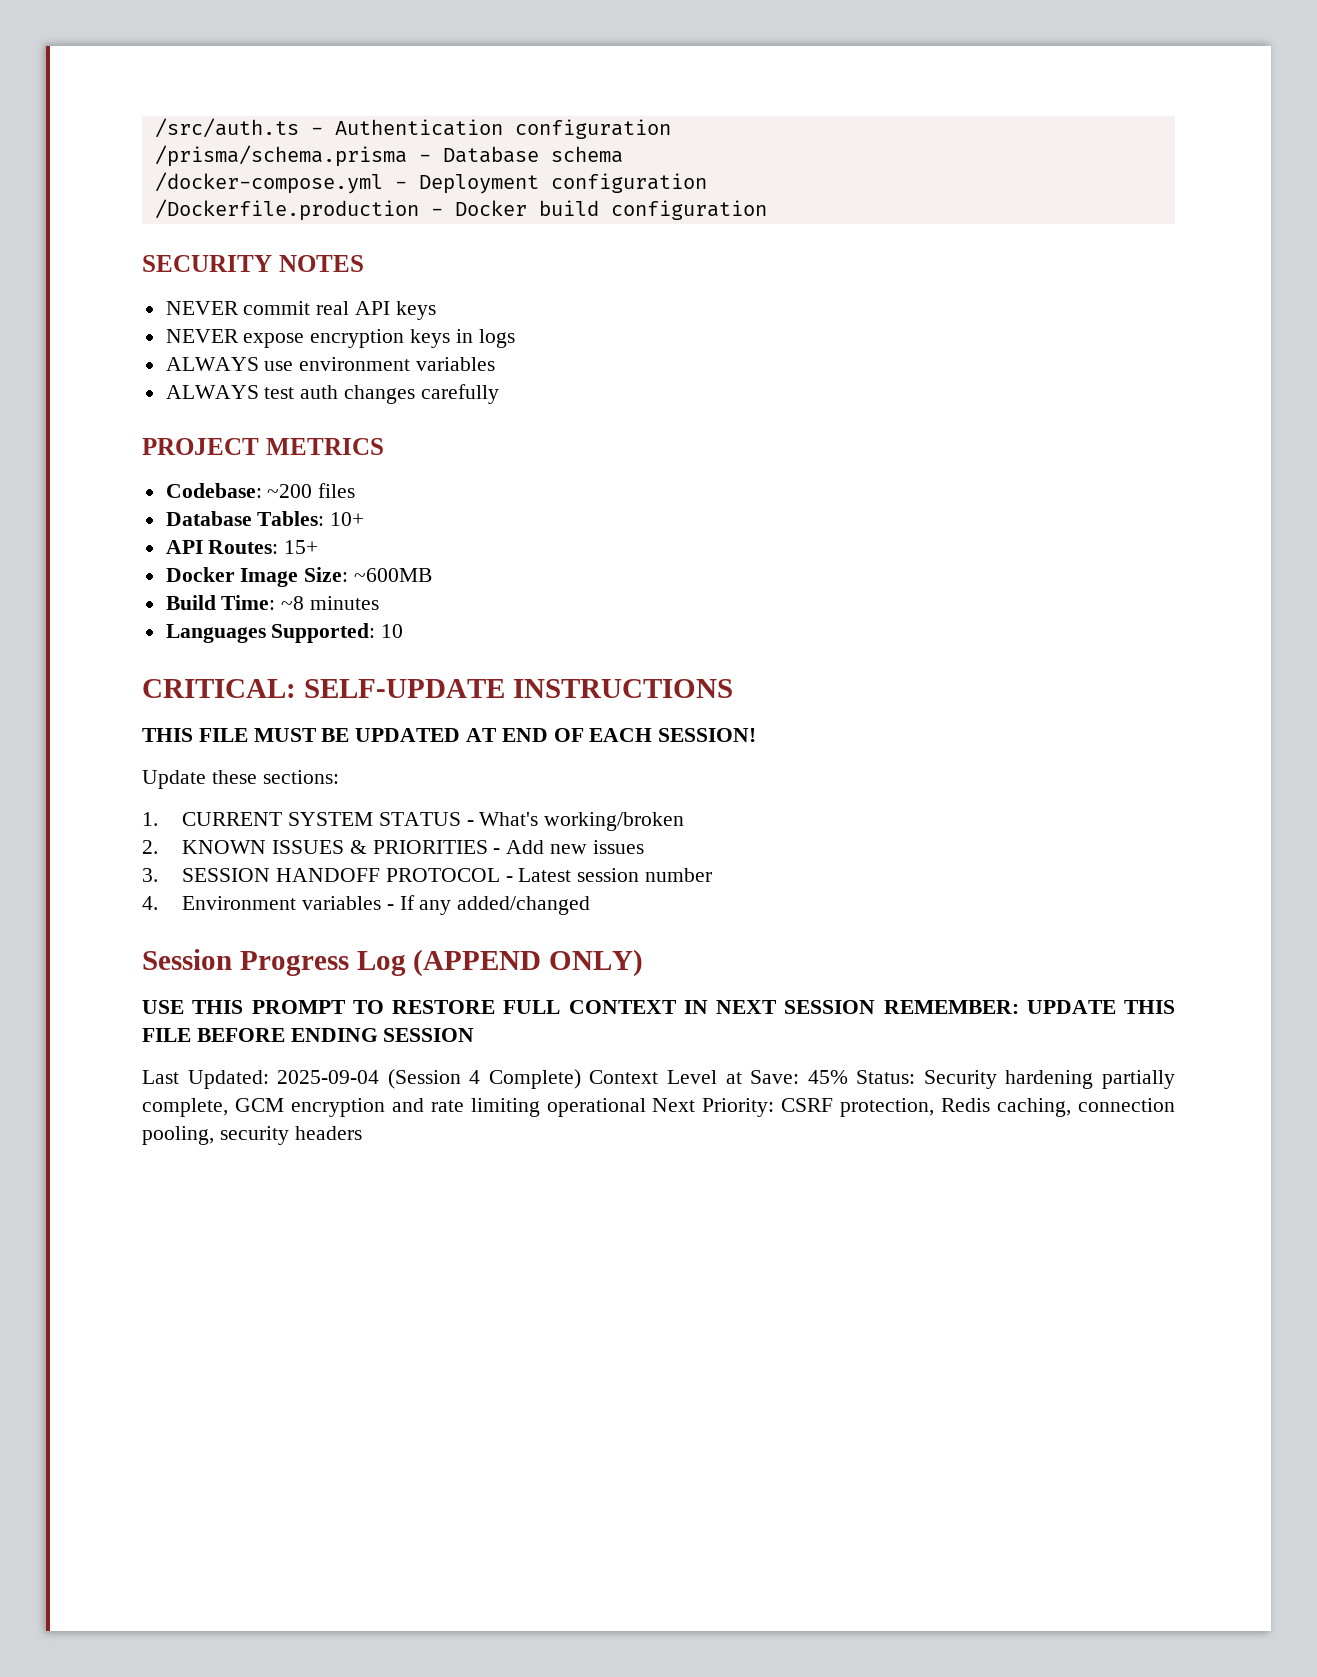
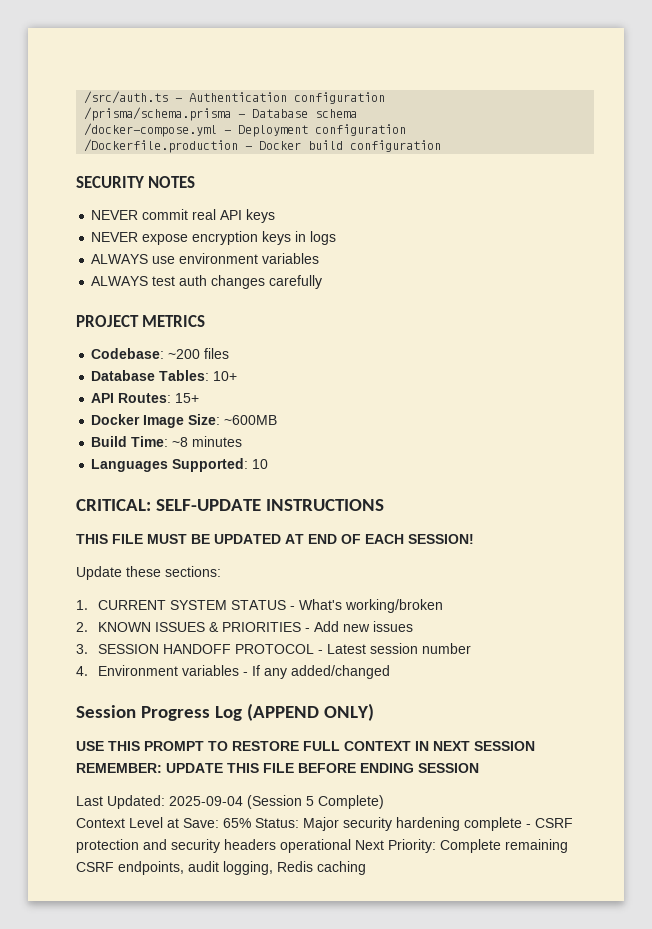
- Last Updated: 2025-09-04 (Session 4 Complete) Context Level at Save: 45% Status: Security hardening partially complete, GCM encryption and rate limiting operational Next Priority: CSRF protection, Redis caching, connection pooling, security headers
+ Last Updated: 2025-09-04 (Session 5 Complete)
+ Context Level at Save: 65% Status: Major security hardening complete - CSRF protection and security headers operational Next Priority: Complete remaining CSRF endpoints, audit logging, Redis caching

